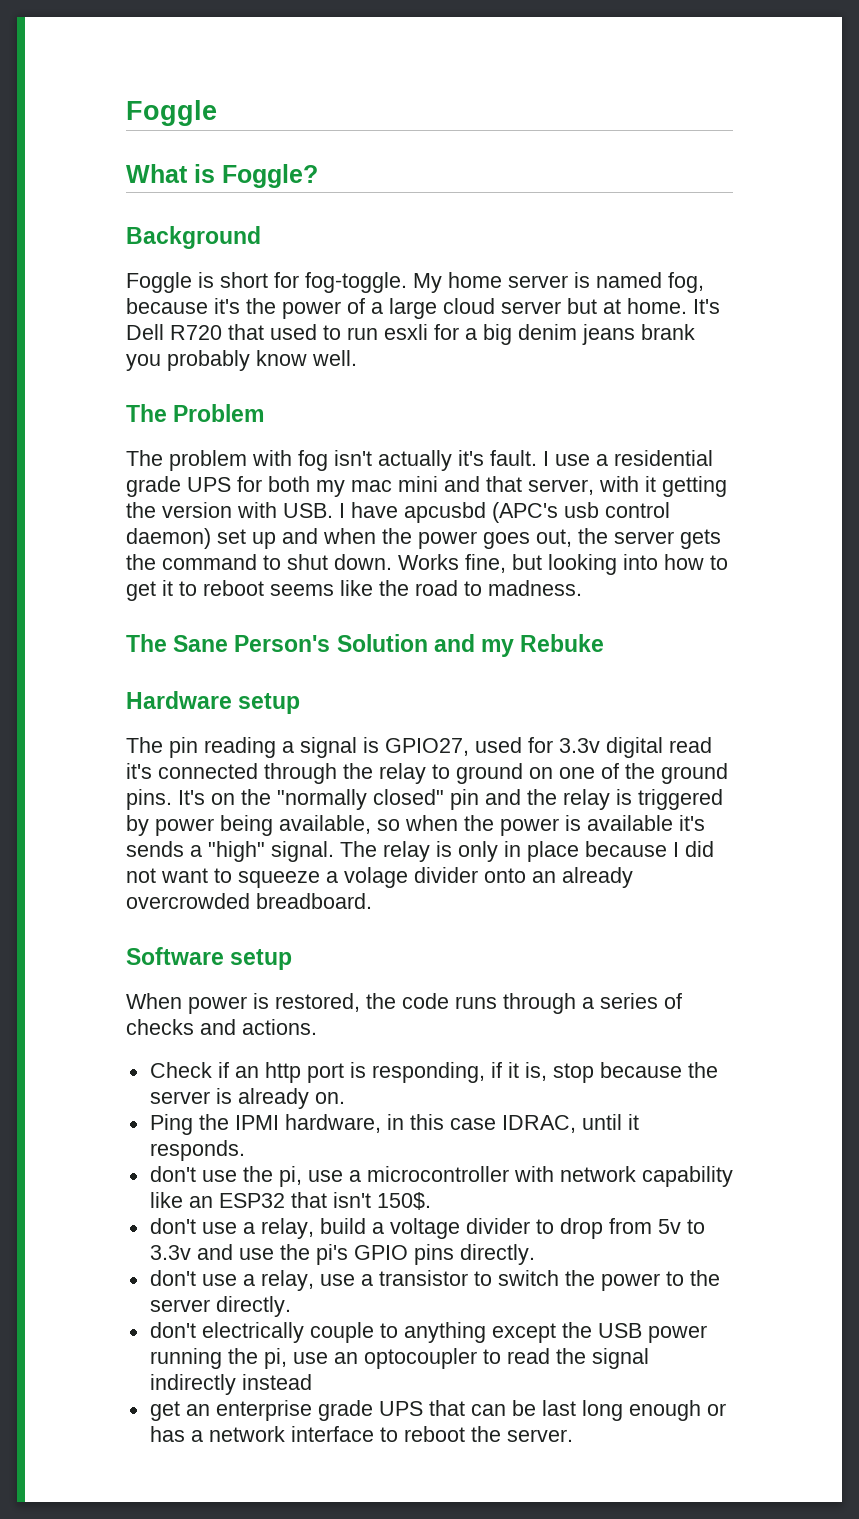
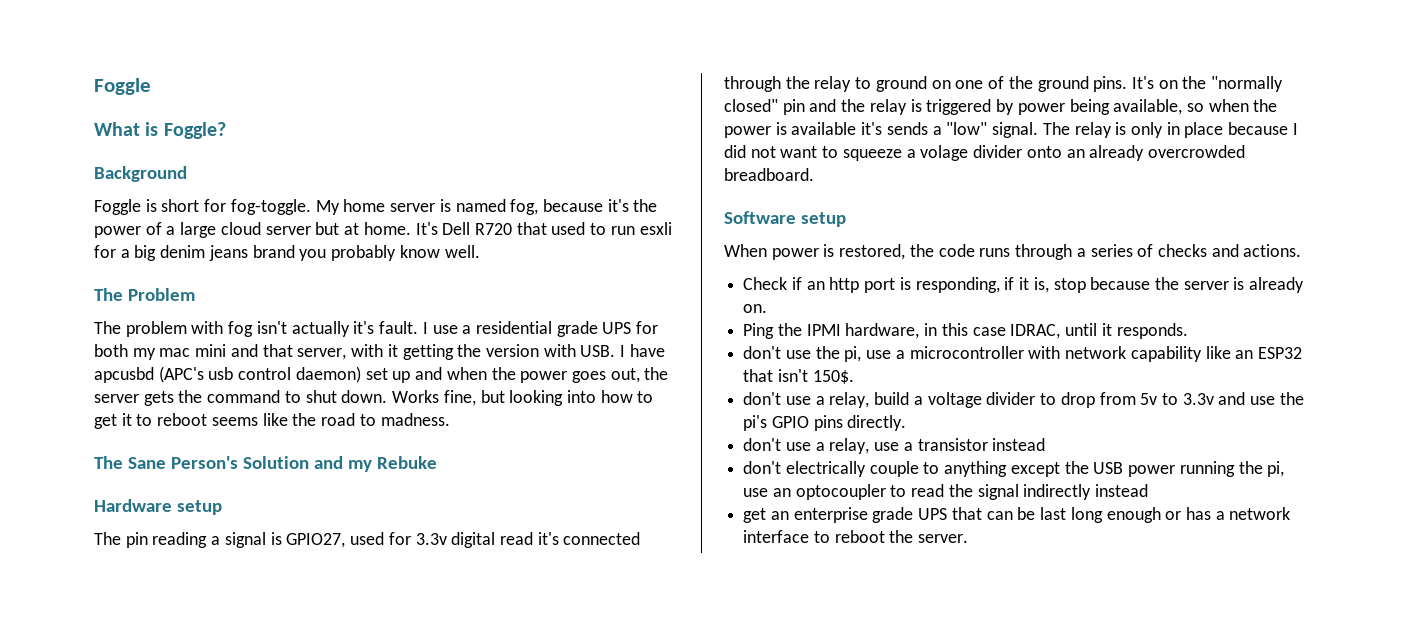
- It's Dell R720 that used to run esxli for a big denim jeans brank you probably know well.
+ It's Dell R720 that used to run esxli for a big denim jeans brand you probably know well.
- It's on the "normally closed" pin and the relay is triggered by power being available, so when the power is available it's sends a "high" signal.
+ It's on the "normally closed" pin and the relay is triggered by power being available, so when the power is available it's sends a "low" signal.
- don't use a relay, use a transistor to switch the power to the server directly.
+ don't use a relay, use a transistor instead

